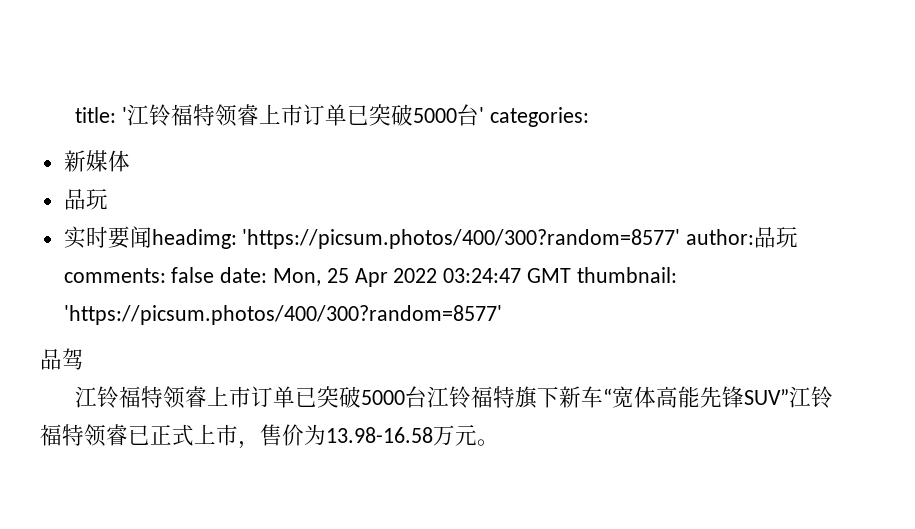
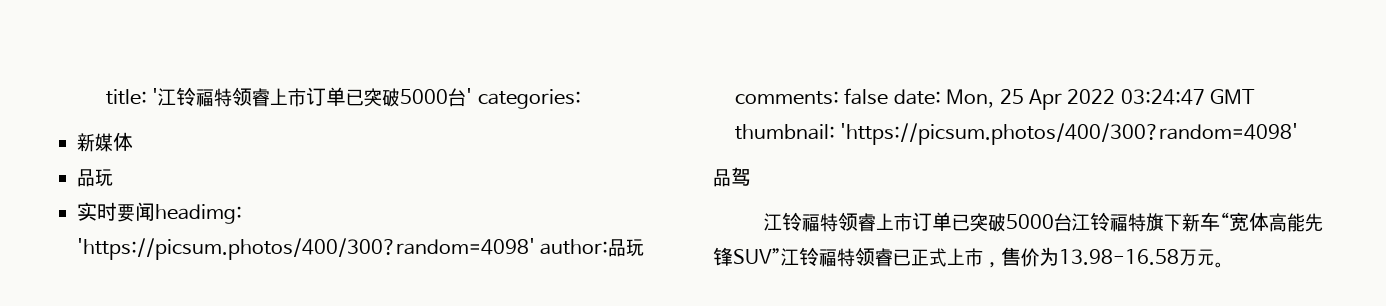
- 实时要闻headimg: 'https://picsum.photos/400/300?random=8577' author:品玩comments: false date: Mon, 25 Apr 2022 03:24:47 GMT thumbnail: 'https://picsum.photos/400/300?random=8577'
+ 实时要闻headimg: 'https://picsum.photos/400/300?random=4098' author:品玩comments: false date: Mon, 25 Apr 2022 03:24:47 GMT thumbnail: 'https://picsum.photos/400/300?random=4098'

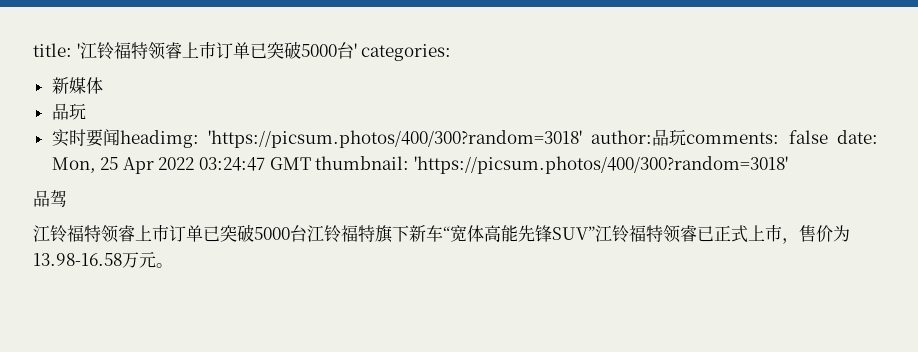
- 实时要闻headimg: 'https://picsum.photos/400/300?random=4098' author:品玩comments: false date: Mon, 25 Apr 2022 03:24:47 GMT thumbnail: 'https://picsum.photos/400/300?random=4098'
+ 实时要闻headimg: 'https://picsum.photos/400/300?random=3018' author:品玩comments: false date: Mon, 25 Apr 2022 03:24:47 GMT thumbnail: 'https://picsum.photos/400/300?random=3018'

